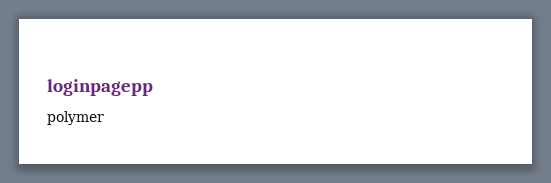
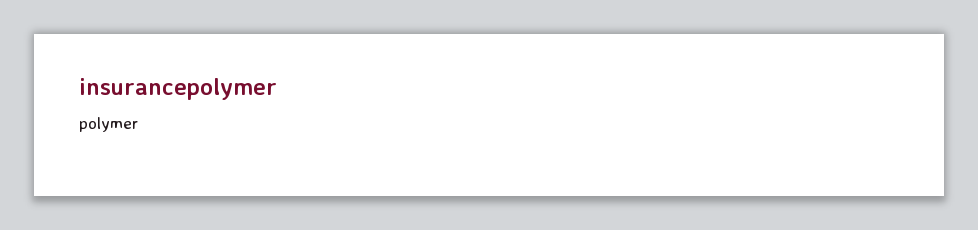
- loginpagepp
+ insurancepolymer

